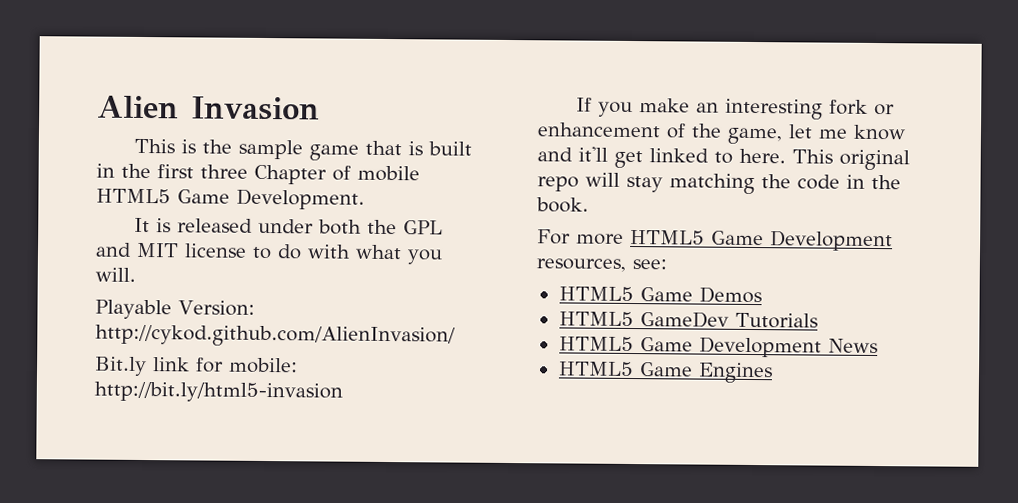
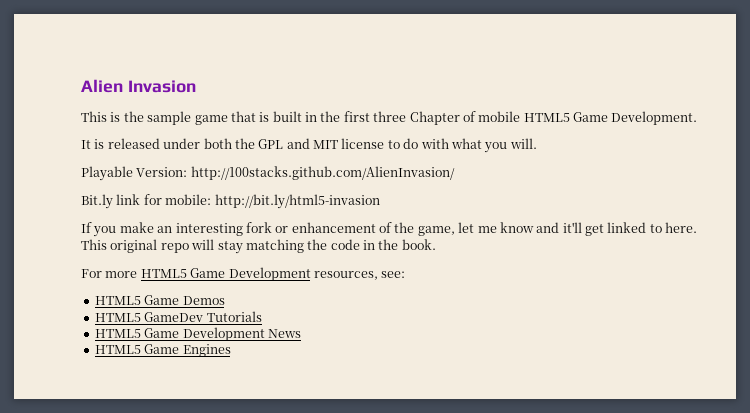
- Playable Version: http://cykod.github.com/AlienInvasion/
+ Playable Version: http://100stacks.github.com/AlienInvasion/

